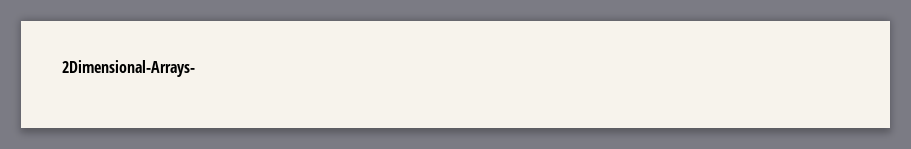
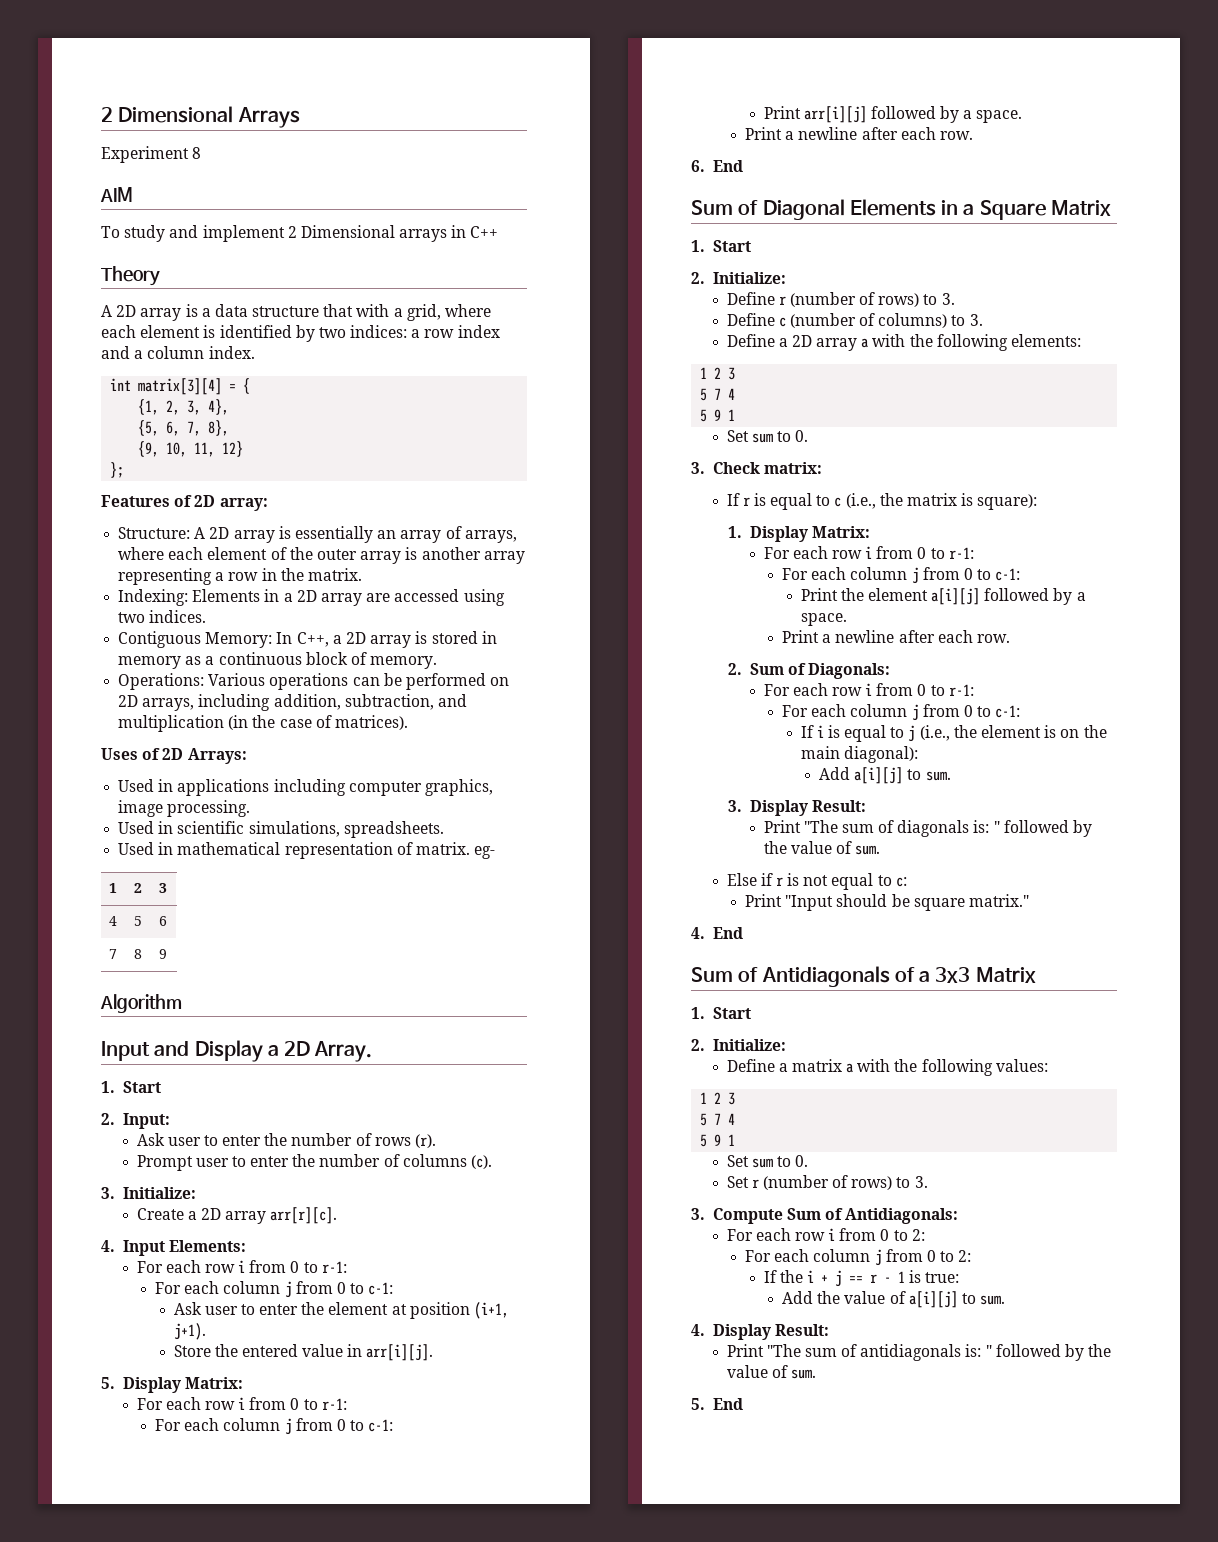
- 2Dimensional-Arrays-
+ 2 Dimensional Arrays
+ Experiment 8
+ AIM
+ To study and implement 2 Dimensional arrays in C++
+ Theory
+ A 2D array is a data structure that with a grid, where each element is identified by two indices: a row index and a column index.
+ int matrix[3][4] = {
+ {1, 2, 3, 4},
+ {5, 6, 7, 8},
+ {9, 10, 11, 12}
+ };
+ Features of 2D array:
+ Structure: A 2D array is essentially an array of arrays, where each element of the outer array is another array representing a row in the matrix.
+ Indexing: Elements in a 2D array are accessed using two indices.
+ Contiguous Memory: In C++, a 2D array is stored in memory as a continuous block of memory.
+ Operations: Various operations can be performed on 2D arrays, including addition, subtraction, and multiplication (in the case of matrices).
+ Uses of 2D Arrays:
+ Used in applications including computer graphics, image processing.
+ Used in scientific simulations, spreadsheets.
+ Used in mathematical representation of matrix. eg-
+ 1 | 2 | 3
+ 4 | 5 | 6
+ 7 | 8 | 9
+ Algorithm
+ Input and Display a 2D Array.
+ 1. Start
+ 2. Input:
+ Ask user to enter the number of rows (r).
+ Prompt user to enter the number of columns (c).
+ 3. Initialize:
+ Create a 2D array arr[r][c].
+ 4. Input Elements:
+ For each row i from 0 to r-1:
+ For each column j from 0 to c-1:
+ Ask user to enter the element at position (i+1, j+1).
+ Store the entered value in arr[i][j].
+ 5. Display Matrix:
+ For each row i from 0 to r-1:
+ For each column j from 0 to c-1:
+ Print arr[i][j] followed by a space.
+ Print a newline after each row.
+ 6. End
+ Sum of Diagonal Elements in a Square Matrix
+ 1. Start
+ 2. Initialize:
+ Define r (number of rows) to 3.
+ Define c (number of columns) to 3.
+ Define a 2D array a with the following elements:
+ 1 2 3
+ 5 7 4
+ 5 9 1
+ Set sum to 0.
+ 3. Check matrix:
+ If r is equal to c (i.e., the matrix is square):
+ 1. Display Matrix:
+ For each row i from 0 to r-1:
+ For each column j from 0 to c-1:
+ Print the element a[i][j] followed by a space.
+ Print a newline after each row.
+ 2. Sum of Diagonals:
+ For each row i from 0 to r-1:
+ For each column j from 0 to c-1:
+ If i is equal to j (i.e., the element is on the main diagonal):
+ Add a[i][j] to sum.
+ 3. Display Result:
+ Print "The sum of diagonals is: " followed by the value of sum.
+ Else if r is not equal to c:
+ Print "Input should be square matrix."
+ 4. End
+ Sum of Antidiagonals of a 3x3 Matrix
+ 1. Start
+ 2. Initialize:
+ Define a matrix a with the following values:
+ 1 2 3
+ 5 7 4
+ 5 9 1
+ Set sum to 0.
+ Set r (number of rows) to 3.
+ 3. Compute Sum of Antidiagonals:
+ For each row i from 0 to 2:
+ For each column j from 0 to 2:
+ If the i + j == r - 1 is true:
+ Add the value of a[i][j] to sum.
+ 4. Display Result:
+ Print "The sum of antidiagonals is: " followed by the value of sum.
+ 5. End

